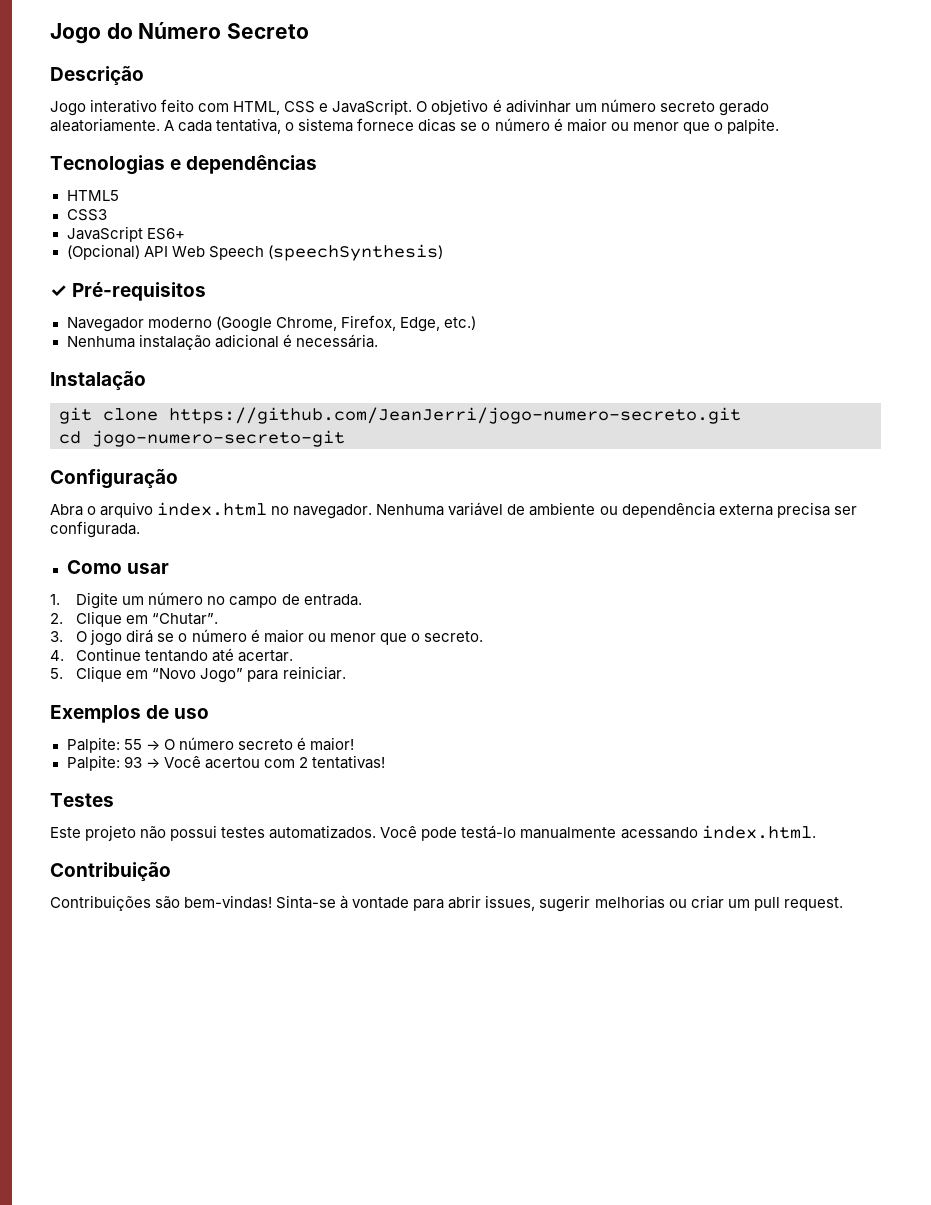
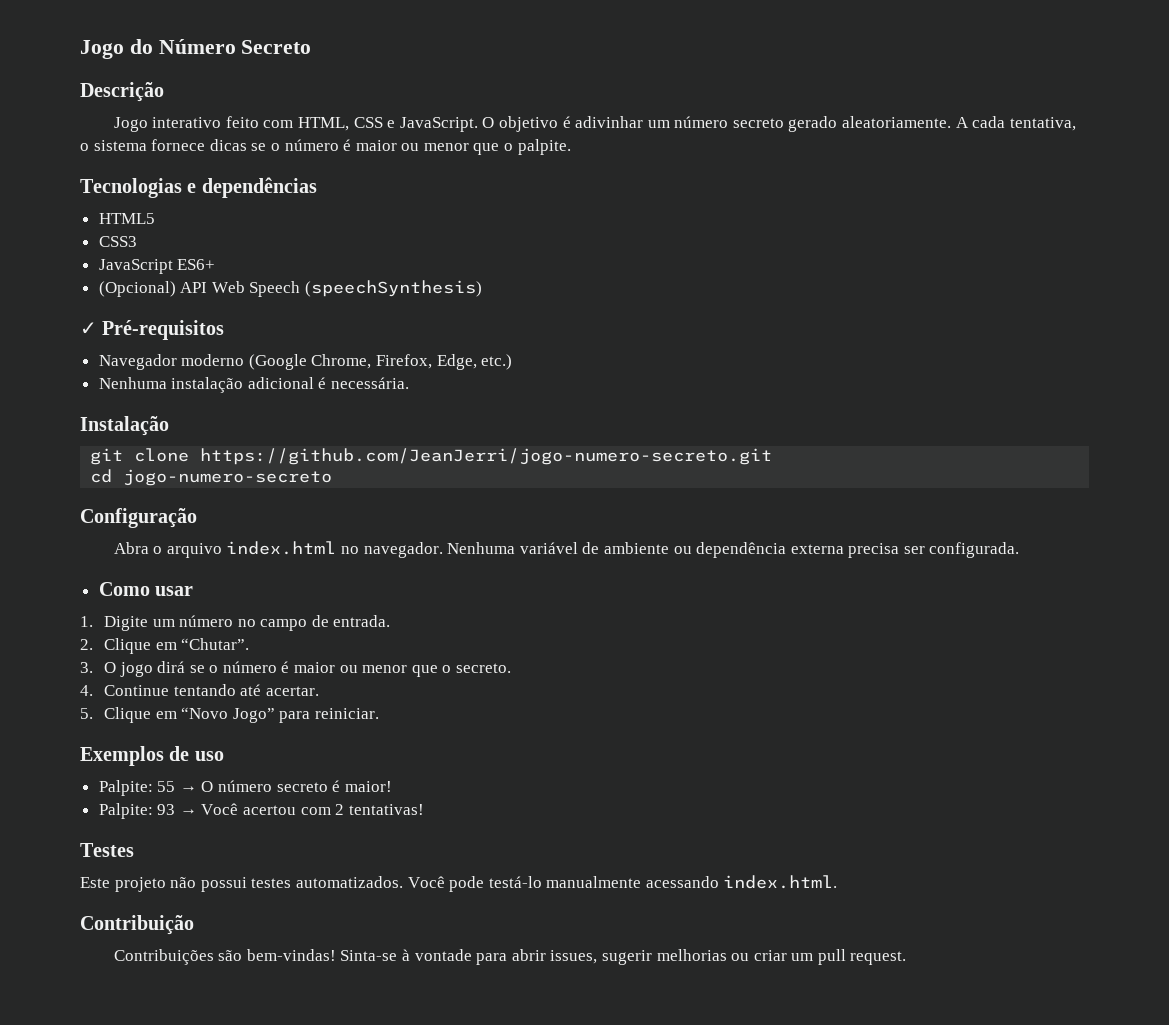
- cd jogo-numero-secreto-git
+ cd jogo-numero-secreto

